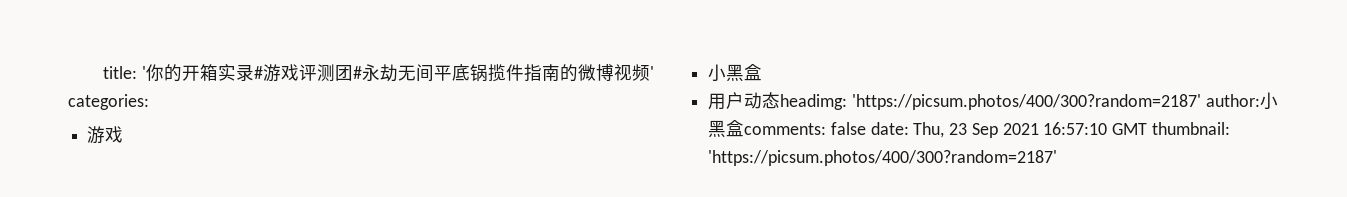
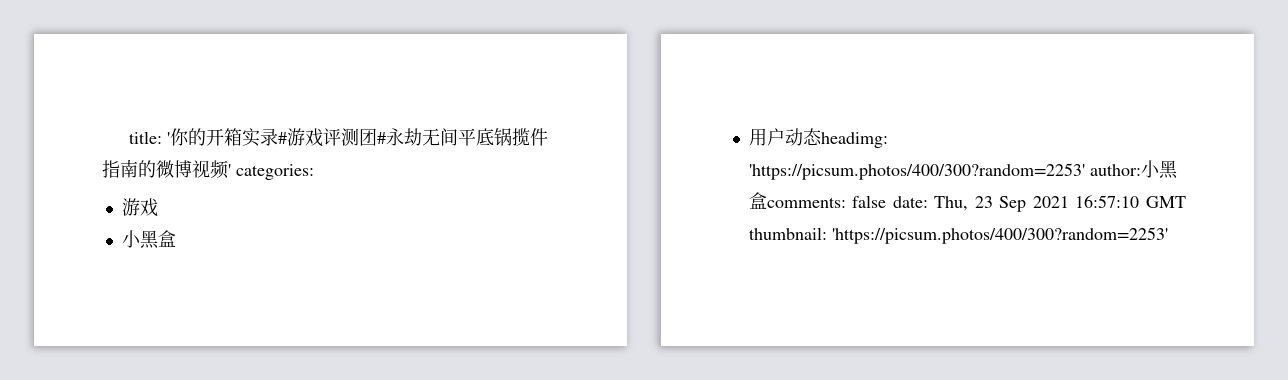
- 用户动态headimg: 'https://picsum.photos/400/300?random=2187' author:小黑盒comments: false date: Thu, 23 Sep 2021 16:57:10 GMT thumbnail: 'https://picsum.photos/400/300?random=2187'
+ 用户动态headimg: 'https://picsum.photos/400/300?random=2253' author:小黑盒comments: false date: Thu, 23 Sep 2021 16:57:10 GMT thumbnail: 'https://picsum.photos/400/300?random=2253'

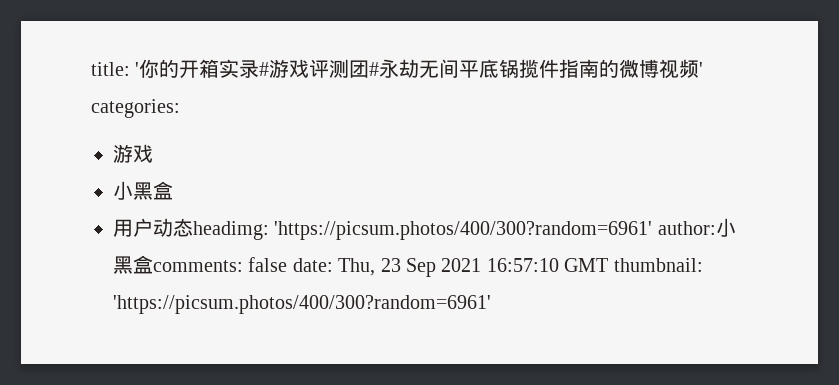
- 用户动态headimg: 'https://picsum.photos/400/300?random=2253' author:小黑盒comments: false date: Thu, 23 Sep 2021 16:57:10 GMT thumbnail: 'https://picsum.photos/400/300?random=2253'
+ 用户动态headimg: 'https://picsum.photos/400/300?random=6961' author:小黑盒comments: false date: Thu, 23 Sep 2021 16:57:10 GMT thumbnail: 'https://picsum.photos/400/300?random=6961'

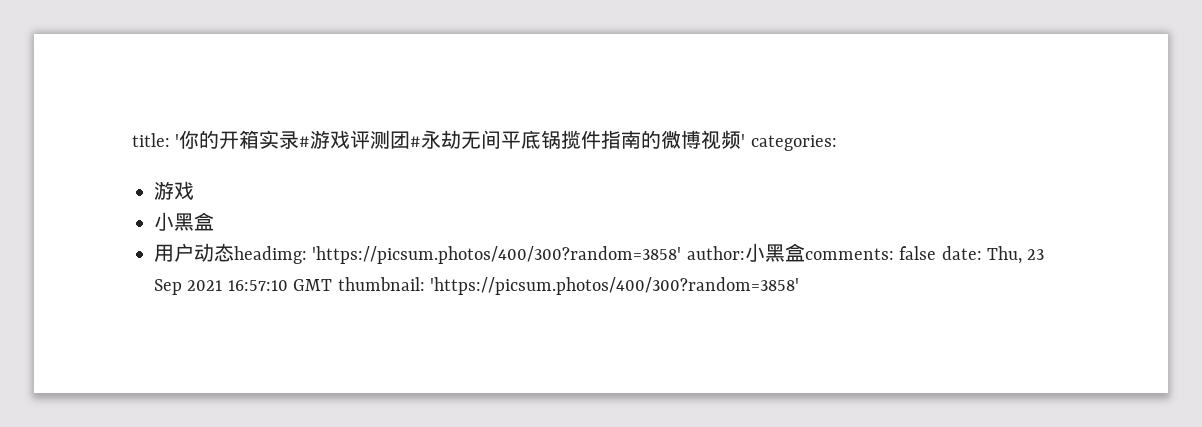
- 用户动态headimg: 'https://picsum.photos/400/300?random=6961' author:小黑盒comments: false date: Thu, 23 Sep 2021 16:57:10 GMT thumbnail: 'https://picsum.photos/400/300?random=6961'
+ 用户动态headimg: 'https://picsum.photos/400/300?random=3858' author:小黑盒comments: false date: Thu, 23 Sep 2021 16:57:10 GMT thumbnail: 'https://picsum.photos/400/300?random=3858'

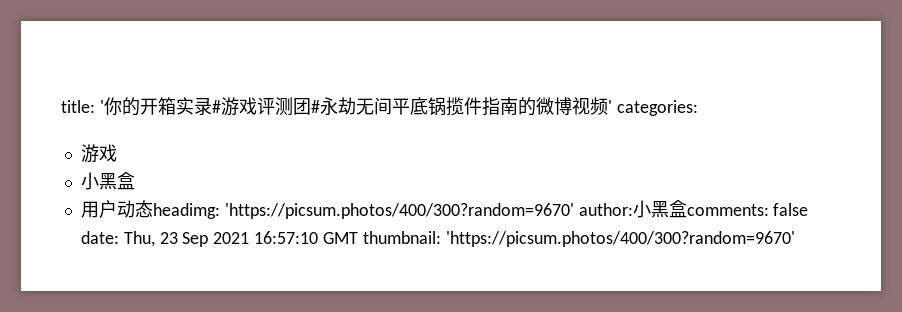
- 用户动态headimg: 'https://picsum.photos/400/300?random=3858' author:小黑盒comments: false date: Thu, 23 Sep 2021 16:57:10 GMT thumbnail: 'https://picsum.photos/400/300?random=3858'
+ 用户动态headimg: 'https://picsum.photos/400/300?random=9670' author:小黑盒comments: false date: Thu, 23 Sep 2021 16:57:10 GMT thumbnail: 'https://picsum.photos/400/300?random=9670'

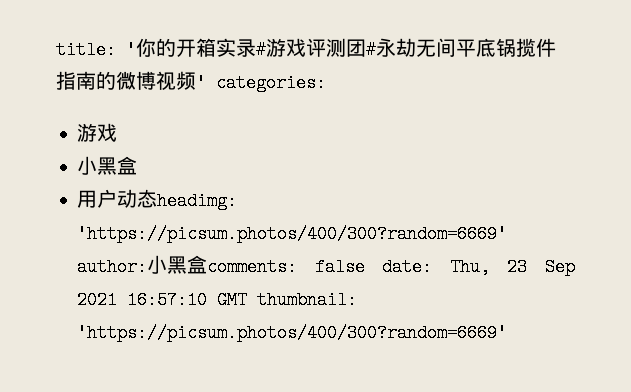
- 用户动态headimg: 'https://picsum.photos/400/300?random=9670' author:小黑盒comments: false date: Thu, 23 Sep 2021 16:57:10 GMT thumbnail: 'https://picsum.photos/400/300?random=9670'
+ 用户动态headimg: 'https://picsum.photos/400/300?random=6669' author:小黑盒comments: false date: Thu, 23 Sep 2021 16:57:10 GMT thumbnail: 'https://picsum.photos/400/300?random=6669'

